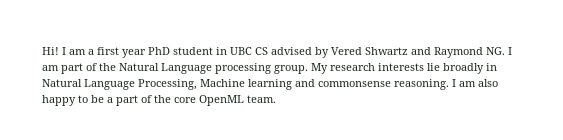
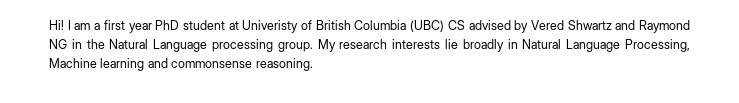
- I am a first year PhD student in UBC CS advised by Vered Shwartz and Raymond NG. I am part of the Natural Language processing group.
+ I am a first year PhD student at Univeristy of British Columbia (UBC) CS advised by Vered Shwartz and Raymond NG in the Natural Language processing group.
- I am also happy to be a part of the core OpenML team.

